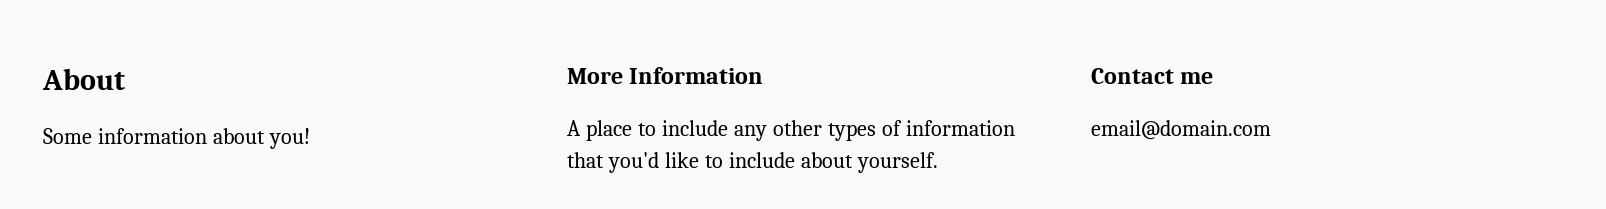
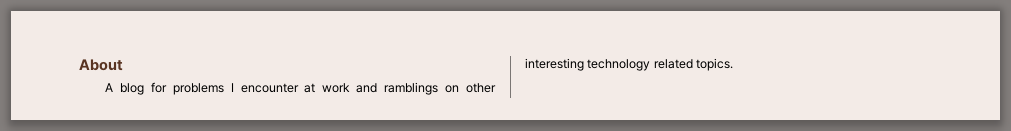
- Some information about you!
- More Information
- A place to include any other types of information that you'd like to include about yourself.
- Contact me
- email@domain.com
+ A blog for problems I encounter at work and ramblings on other interesting technology related topics.

